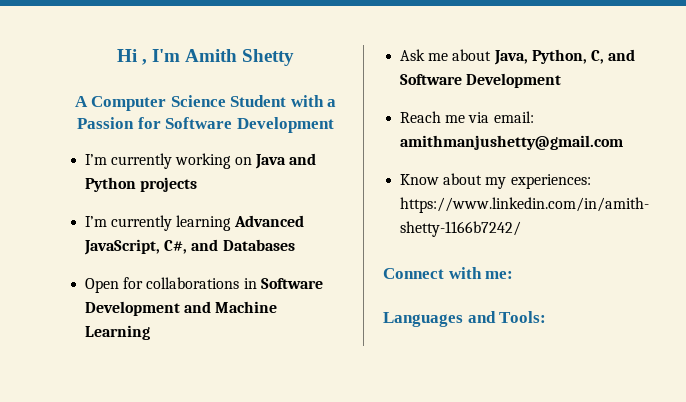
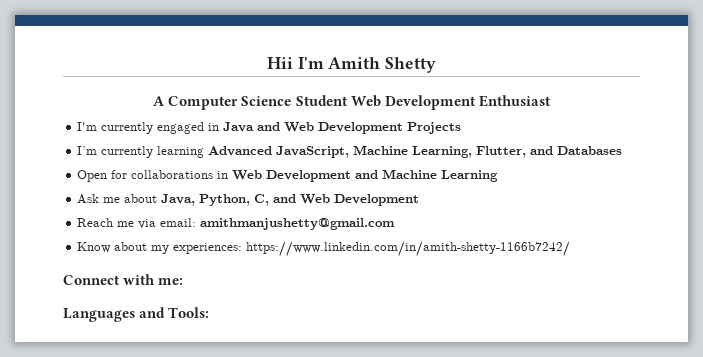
- Hi , I'm Amith Shetty
+ Hii I'm Amith Shetty
- A Computer Science Student with a Passion for Software Development
- I’m currently working on Java and Python projects
+ A Computer Science Student Web Development Enthusiast
+ I'm currently engaged in Java and Web Development Projects
- I’m currently learning Advanced JavaScript, C#, and Databases
+ I’m currently learning Advanced JavaScript, Machine Learning, Flutter, and Databases
- Open for collaborations in Software Development and Machine Learning
+ Open for collaborations in Web Development and Machine Learning
- Ask me about Java, Python, C, and Software Development
+ Ask me about Java, Python, C, and Web Development

